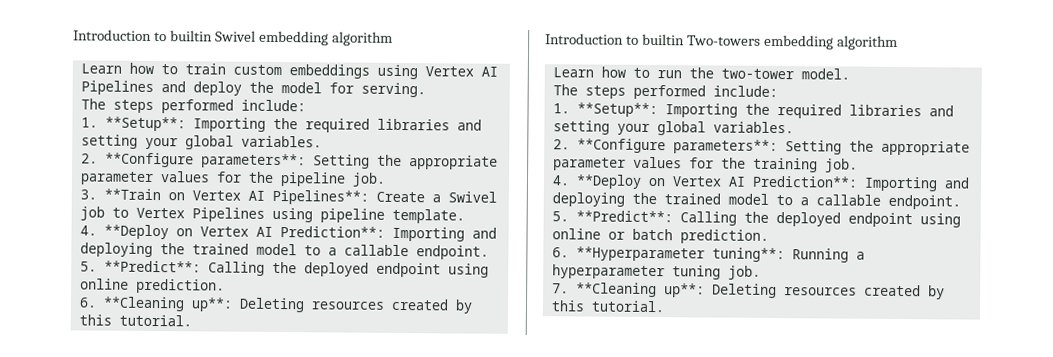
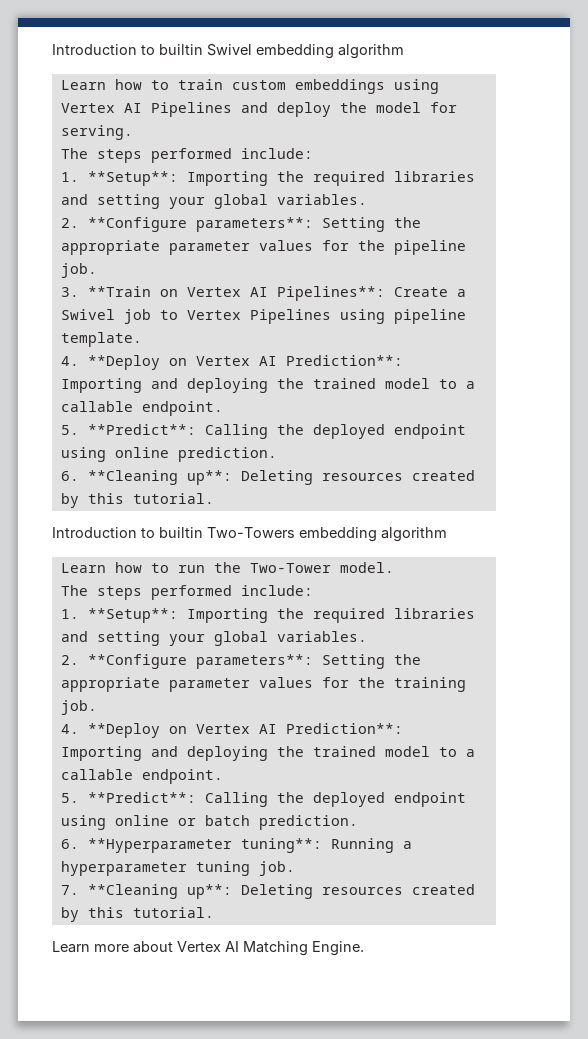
- Introduction to builtin Two-towers embedding algorithm
+ Introduction to builtin Two-Towers embedding algorithm
- Learn how to run the two-tower model.
+ Learn how to run the Two-Tower model.
+ Learn more about Vertex AI Matching Engine.

